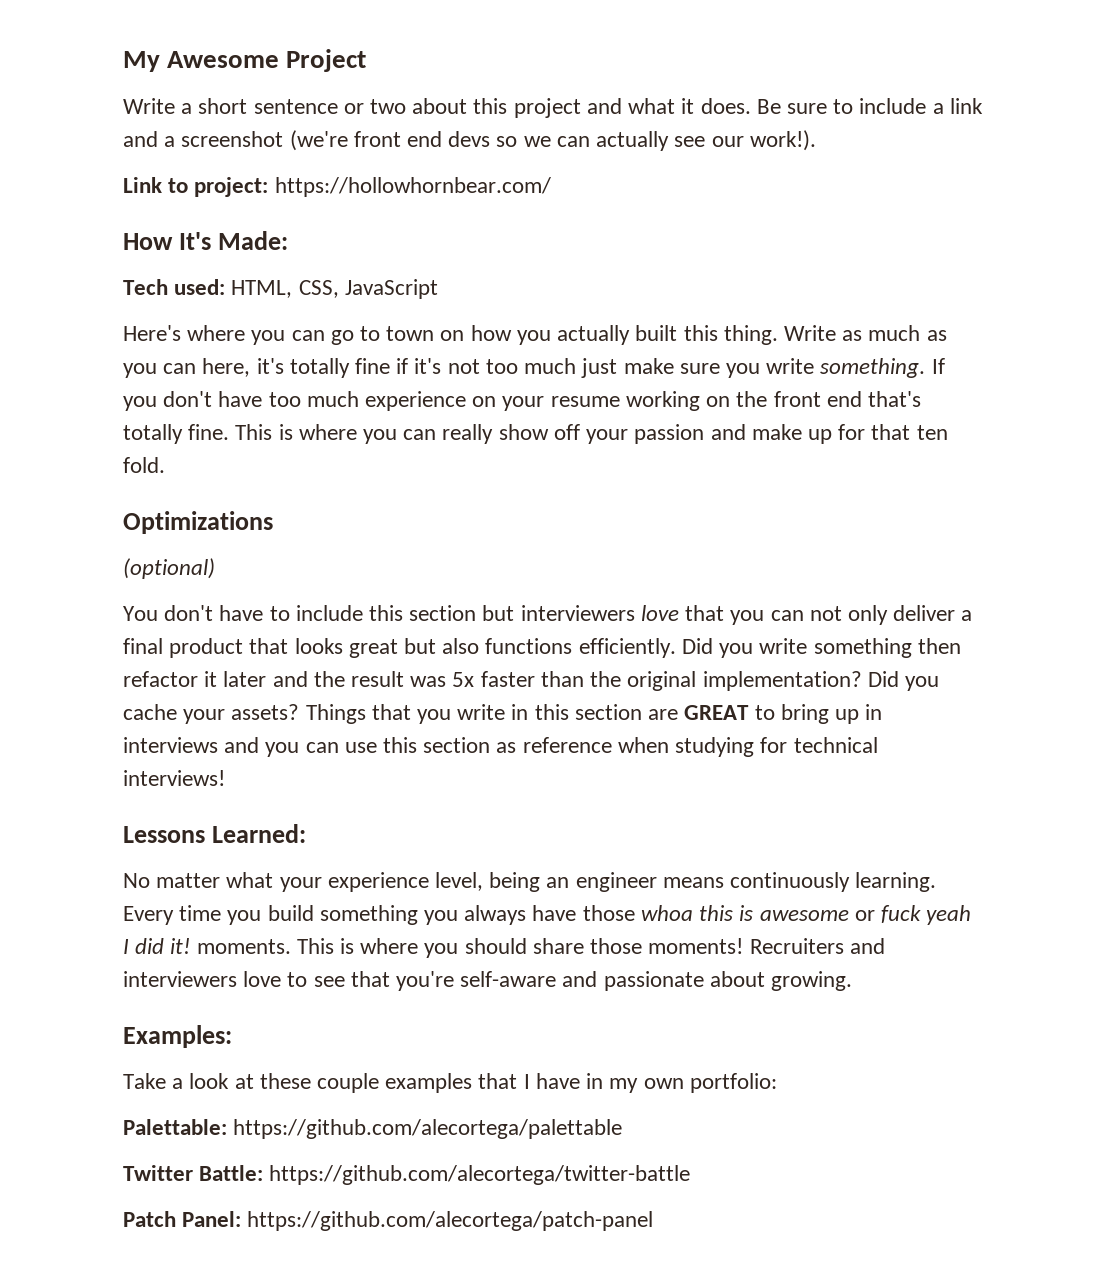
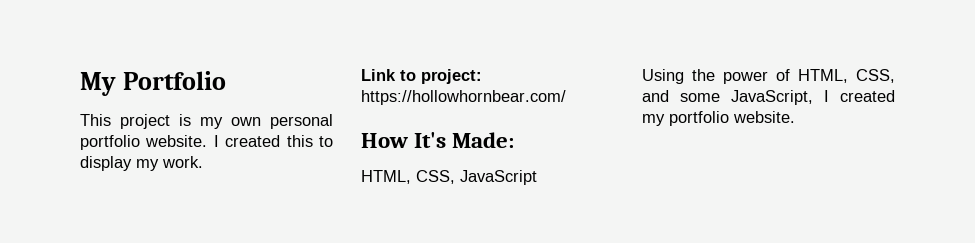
- My Awesome Project
- Write a short sentence or two about this project and what it does. Be sure to include a link and a screenshot (we're front end devs so we can actually see our work!).
+ My Portfolio
+ This project is my own personal portfolio website. I created this to display my work.
- Tech used: HTML, CSS, JavaScript
+ HTML, CSS, JavaScript
- Here's where you can go to town on how you actually built this thing. Write as much as you can here, it's totally fine if it's not too much just make sure you write something. If you don't have too much experience on your resume working on the front end that's totally fine. This is where you can really show off your passion and make up for that ten fold.
- Optimizations
- (optional)
- You don't have to include this section but interviewers love that you can not only deliver a final product that looks great but also functions efficiently. Did you write something then refactor it later and the result was 5x faster than the original implementation? Did you cache your assets? Things that you write in this section are GREAT to bring up in interviews and you can use this section as reference when studying for technical interviews!
- Lessons Learned:
- No matter what your experience level, being an engineer means continuously learning. Every time you build something you always have those whoa this is awesome or fuck yeah I did it! moments. This is where you should share those moments! Recruiters and interviewers love to see that you're self-aware and passionate about growing.
- Examples:
- Take a look at these couple examples that I have in my own portfolio:
- Palettable: https://github.com/alecortega/palettable
- Twitter Battle: https://github.com/alecortega/twitter-battle
- Patch Panel: https://github.com/alecortega/patch-panel
+ Using the power of HTML, CSS, and some JavaScript, I created my portfolio website.

